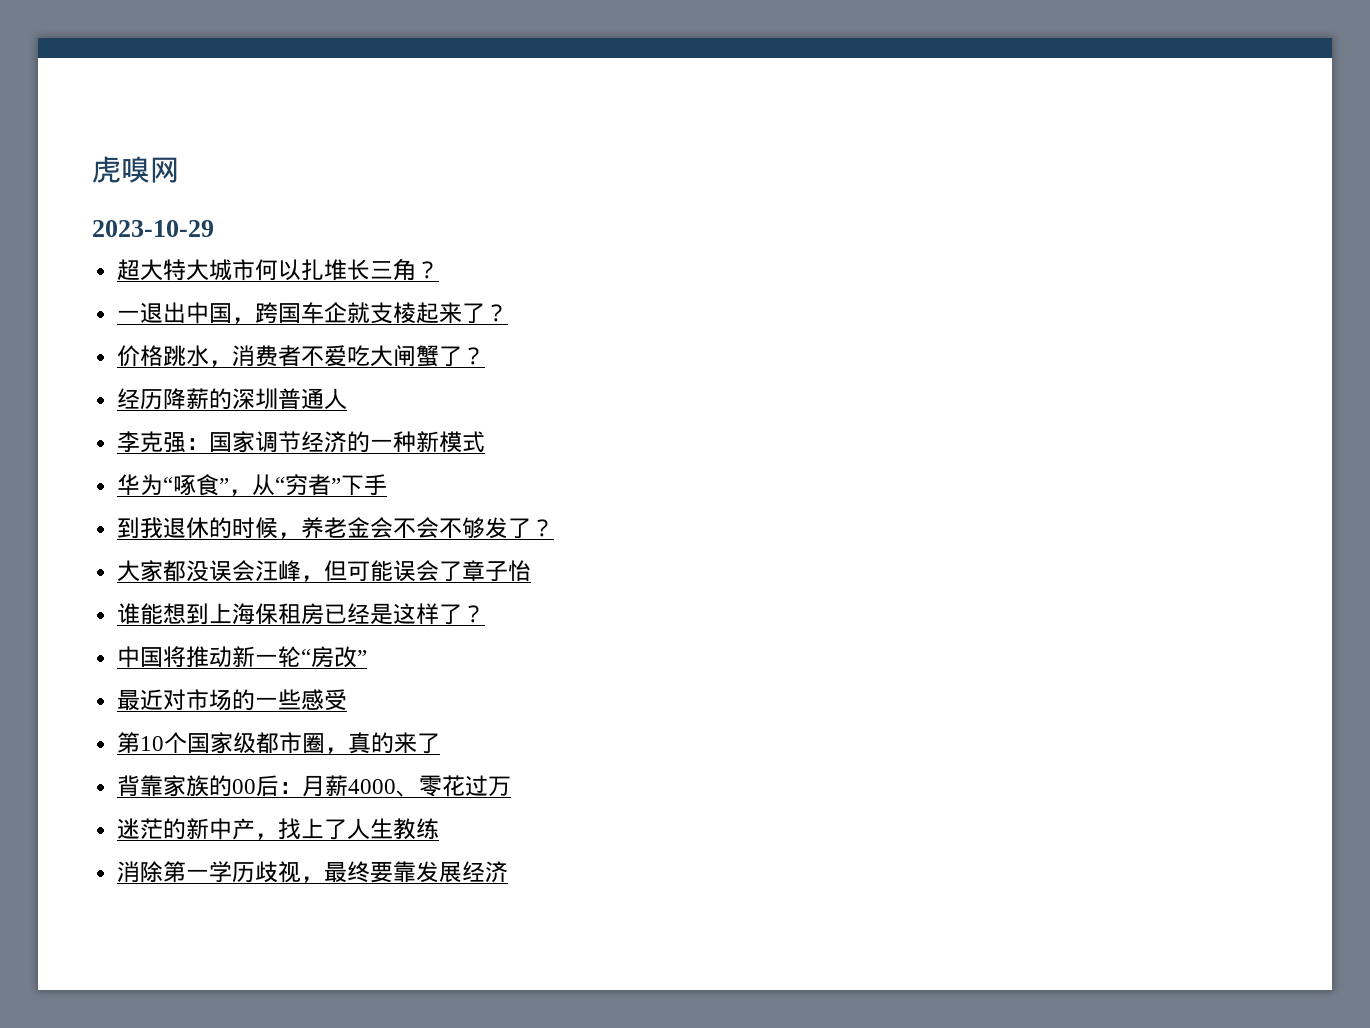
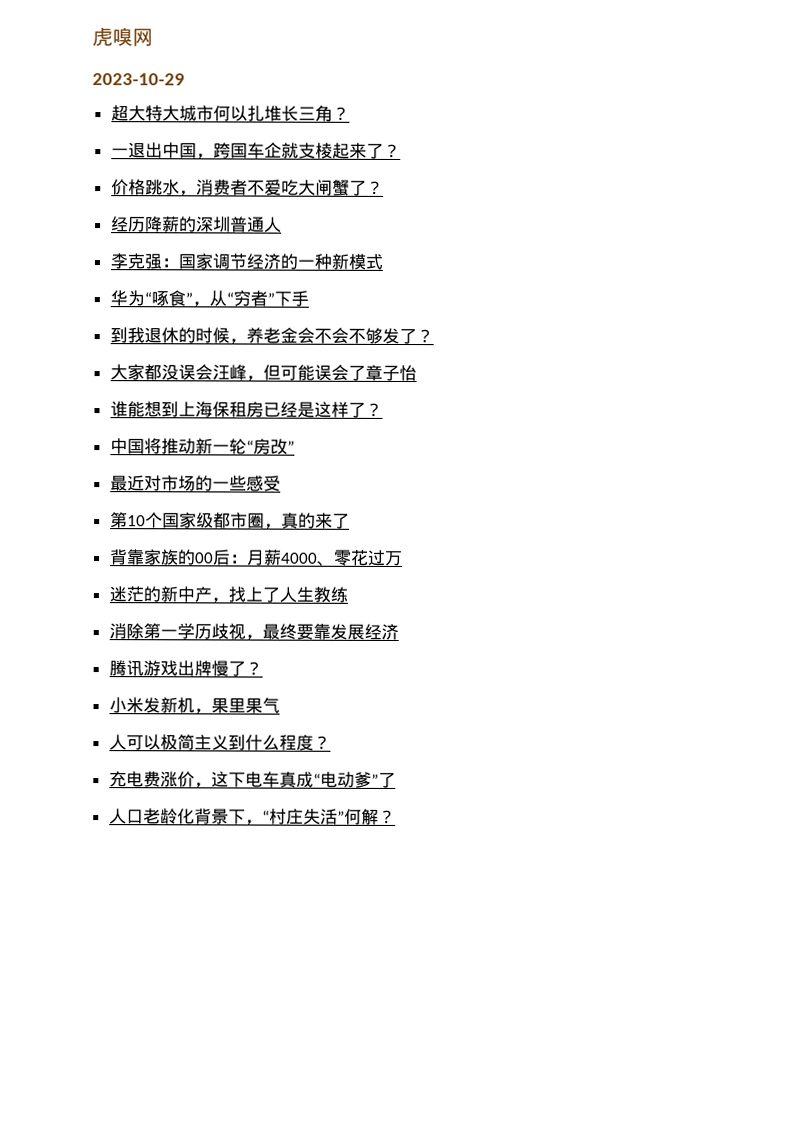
+ 腾讯游戏出牌慢了？
+ 小米发新机，果里果气
+ 人可以极简主义到什么程度？
+ 充电费涨价，这下电车真成“电动爹”了
+ 人口老龄化背景下，“村庄失活”何解？

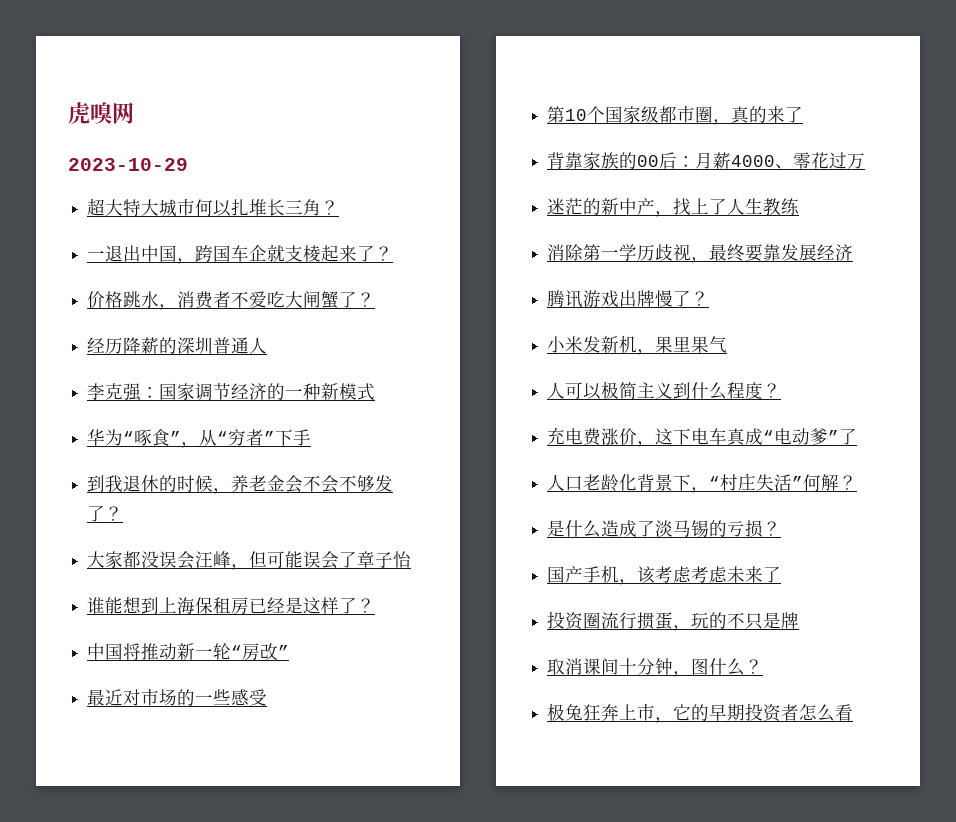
+ 是什么造成了淡马锡的亏损？
+ 国产手机，该考虑考虑未来了
+ 投资圈流行掼蛋，玩的不只是牌
+ 取消课间十分钟，图什么？
+ 极兔狂奔上市，它的早期投资者怎么看

